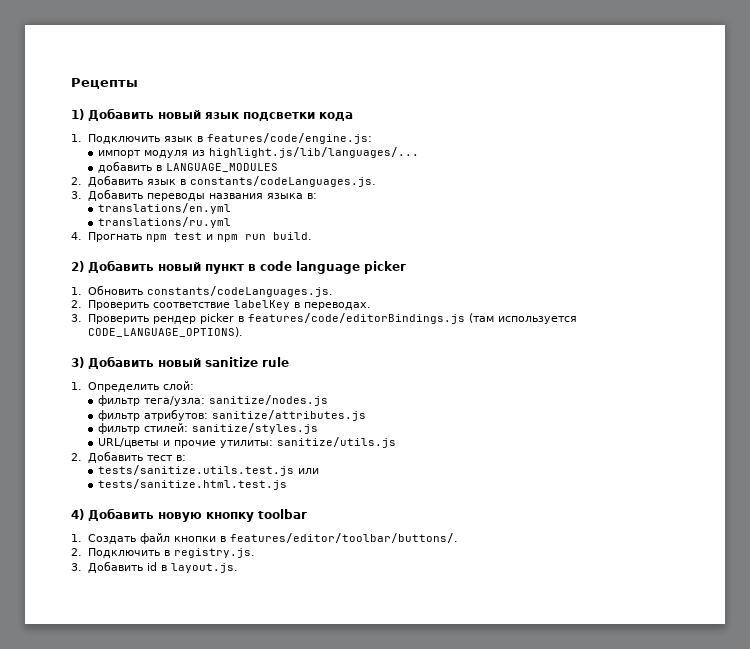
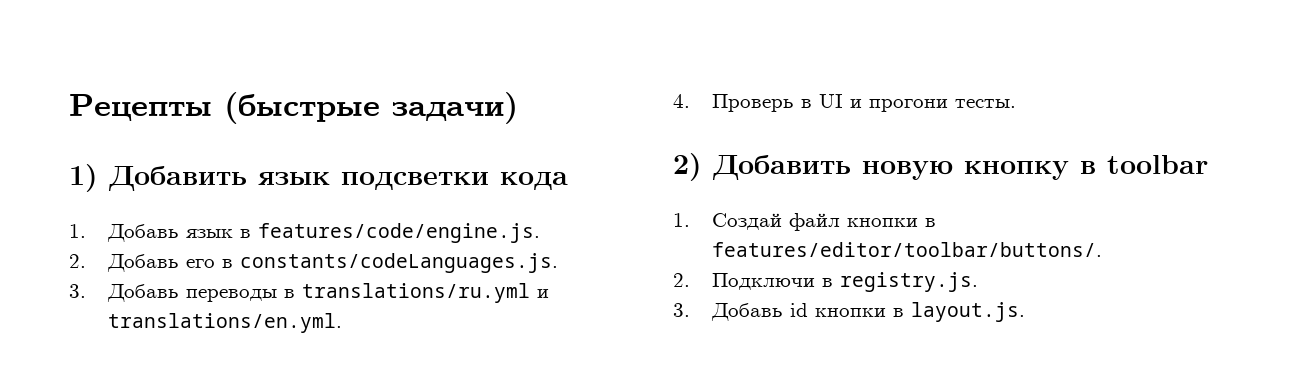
- Рецепты
+ Рецепты (быстрые задачи)
- 1) Добавить новый язык подсветки кода
+ 1) Добавить язык подсветки кода
- 1. Подключить язык в features/code/engine.js:
- импорт модуля из highlight.js/lib/languages/...
- добавить в LANGUAGE_MODULES
- 2. Добавить язык в constants/codeLanguages.js.
+ 1. Добавь язык в features/code/engine.js.
+ 2. Добавь его в constants/codeLanguages.js.
- 3. Добавить переводы названия языка в:
- translations/en.yml
- translations/ru.yml
+ 3. Добавь переводы в translations/ru.yml и translations/en.yml.
- 4. Прогнать npm test и npm run build.
- 2) Добавить новый пункт в code language picker
- 1. Обновить constants/codeLanguages.js.
- 2. Проверить соответствие labelKey в переводах.
- 3. Проверить рендер picker в features/code/editorBindings.js (там используется CODE_LANGUAGE_OPTIONS).
- 3) Добавить новый sanitize rule
- 1. Определить слой:
- фильтр тега/узла: sanitize/nodes.js
- фильтр атрибутов: sanitize/attributes.js
- фильтр стилей: sanitize/styles.js
- URL/цветы и прочие утилиты: sanitize/utils.js
- 2. Добавить тест в:
- tests/sanitize.utils.test.js или
- tests/sanitize.html.test.js
- 4) Добавить новую кнопку toolbar
+ 4. Проверь в UI и прогони тесты.
+ 2) Добавить новую кнопку в toolbar
- 1. Создать файл кнопки в features/editor/toolbar/buttons/.
+ 1. Создай файл кнопки в features/editor/toolbar/buttons/.
- 2. Подключить в registry.js.
+ 2. Подключи в registry.js.
- 3. Добавить id в layout.js.
+ 3. Добавь id кнопки в layout.js.

